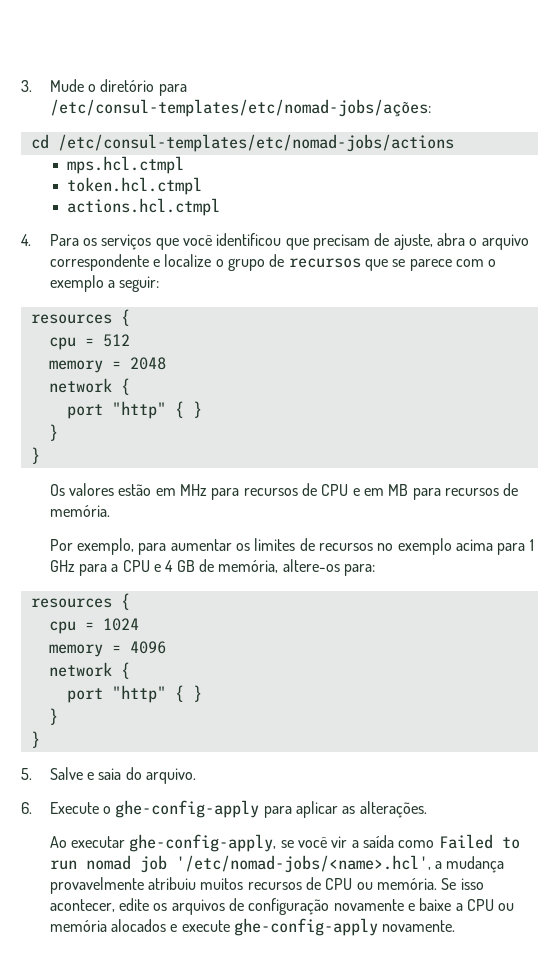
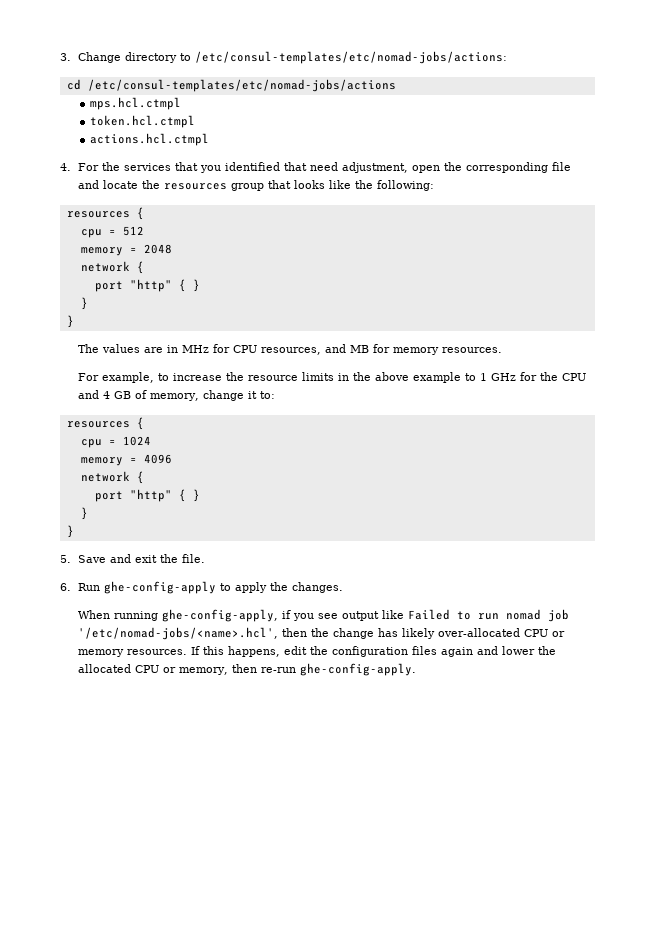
- 3. Mude o diretório para /etc/consul-templates/etc/nomad-jobs/ações:
+ 3. Change directory to /etc/consul-templates/etc/nomad-jobs/actions:
- 4. Para os serviços que você identificou que precisam de ajuste, abra o arquivo correspondente e localize o grupo de recursos que se parece com o exemplo a seguir:
+ 4. For the services that you identified that need adjustment, open the corresponding file and locate the resources group that looks like the following:
- Os valores estão em MHz para recursos de CPU e em MB para recursos de memória.
- Por exemplo, para aumentar os limites de recursos no exemplo acima para 1 GHz para a CPU e 4 GB de memória, altere-os para:
+ The values are in MHz for CPU resources, and MB for memory resources.
+ For example, to increase the resource limits in the above example to 1 GHz for the CPU and 4 GB of memory, change it to:
- 5. Salve e saia do arquivo.
- 6. Execute o ghe-config-apply para aplicar as alterações.
- Ao executar ghe-config-apply, se você vir a saída como Failed to run nomad job '/etc/nomad-jobs/<name>.hcl', a mudança provavelmente atribuiu muitos recursos de CPU ou memória. Se isso acontecer, edite os arquivos de configuração novamente e baixe a CPU ou memória alocados e execute ghe-config-apply novamente.
+ 5. Save and exit the file.
+ 6. Run ghe-config-apply to apply the changes.
+ When running ghe-config-apply, if you see output like Failed to run nomad job '/etc/nomad-jobs/<name>.hcl', then the change has likely over-allocated CPU or memory resources. If this happens, edit the configuration files again and lower the allocated CPU or memory, then re-run ghe-config-apply.

